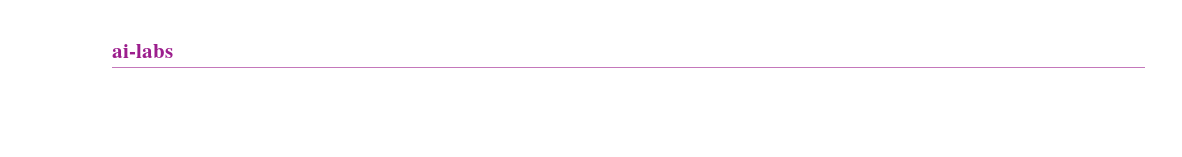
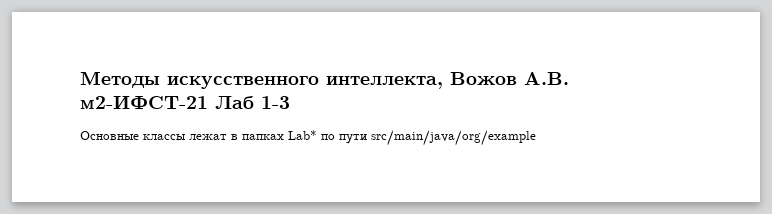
- ai-labs
+ Методы искусственного интеллекта, Вожов А.В. м2-ИФСТ-21 Лаб 1-3
+ Основные классы лежат в папках Lab* по пути src/main/java/org/example

